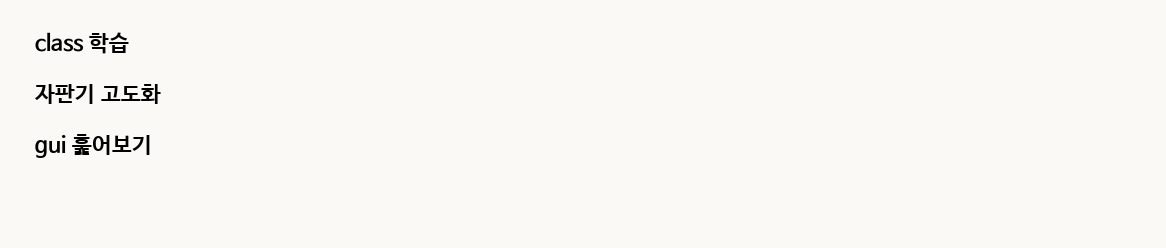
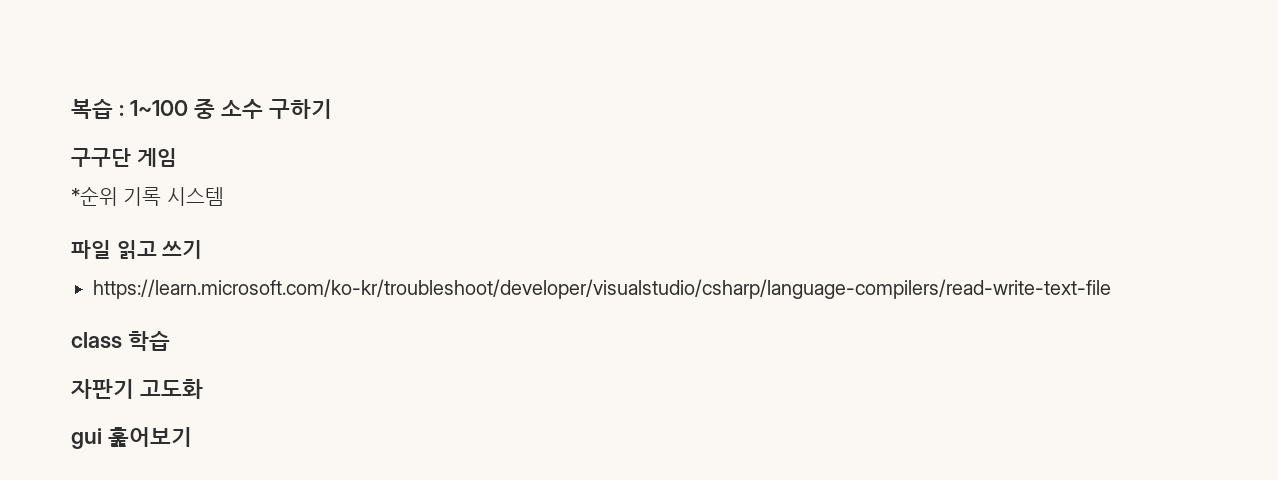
+ 복습 : 1~100 중 소수 구하기
+ 구구단 게임
+ *순위 기록 시스템
+ 파일 읽고 쓰기
+ https://learn.microsoft.com/ko-kr/troubleshoot/developer/visualstudio/csharp/language-compilers/read-write-text-file

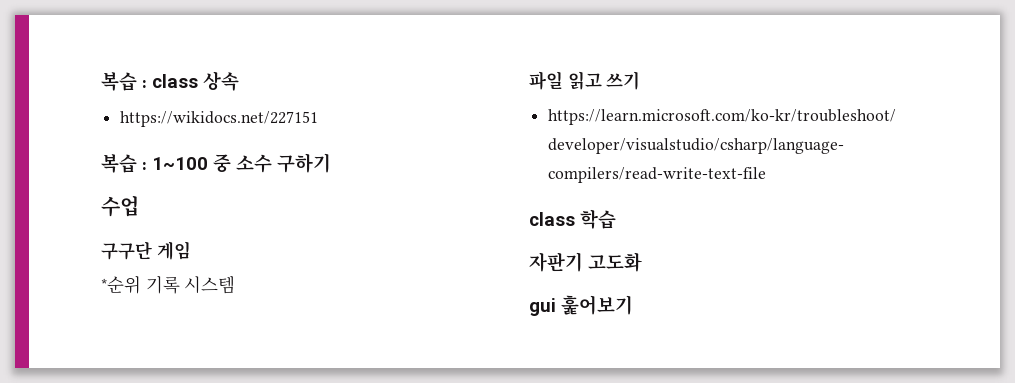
+ 복습 : class 상속
+ https://wikidocs.net/227151
+ 수업

